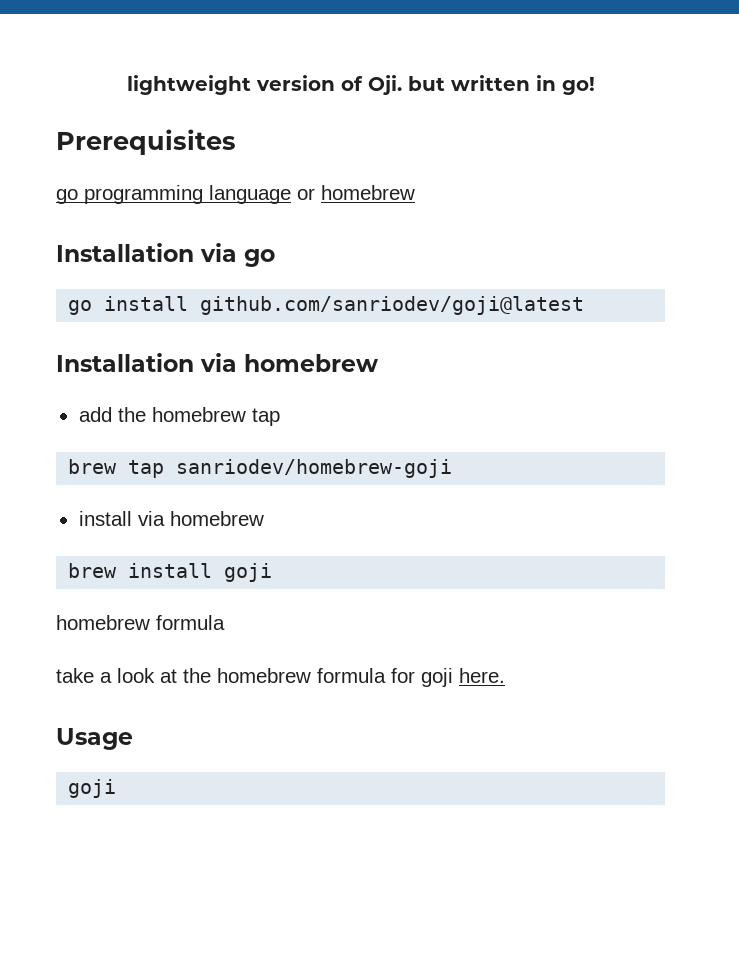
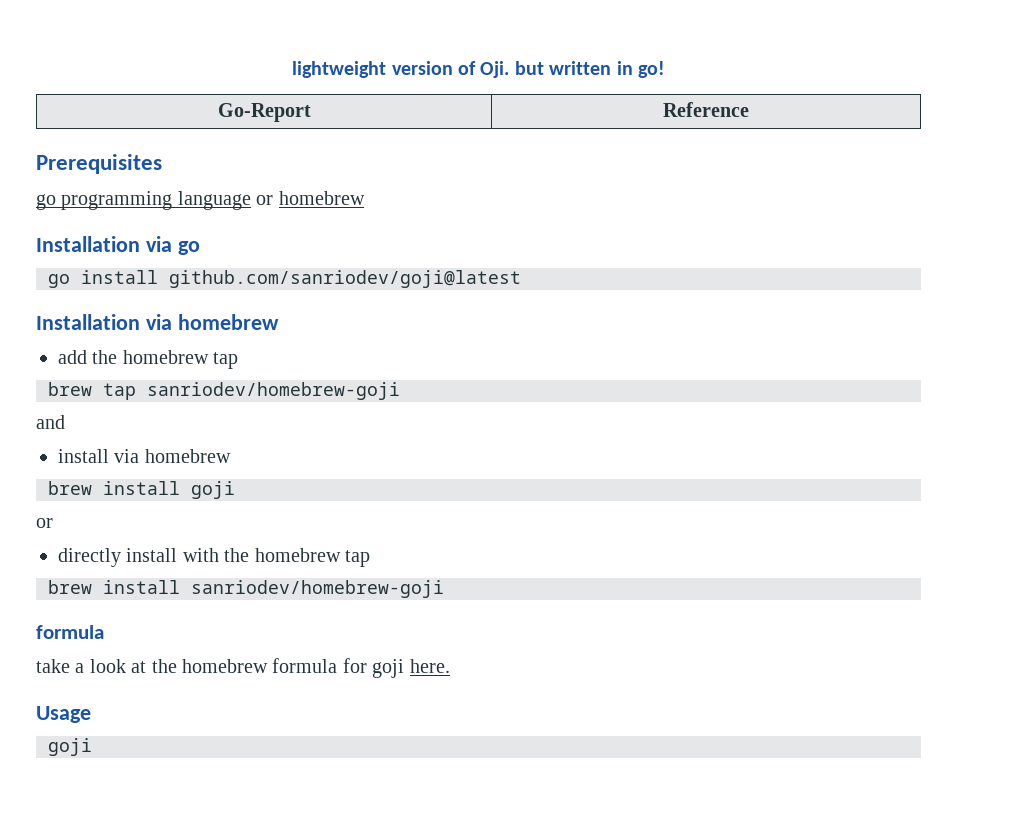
+ Go-Report | Reference
+ and
  brew install goji
- homebrew formula
+ or
+ directly install with the homebrew tap
+ brew install sanriodev/homebrew-goji
+ formula

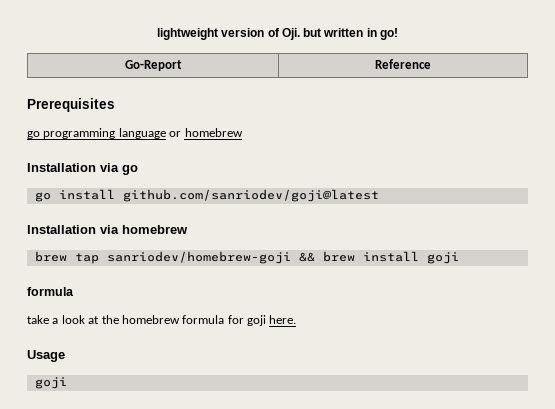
- add the homebrew tap
- brew tap sanriodev/homebrew-goji
- and
- install via homebrew
- brew install goji
- or
- directly install with the homebrew tap
- brew install sanriodev/homebrew-goji
+ brew tap sanriodev/homebrew-goji && brew install goji

